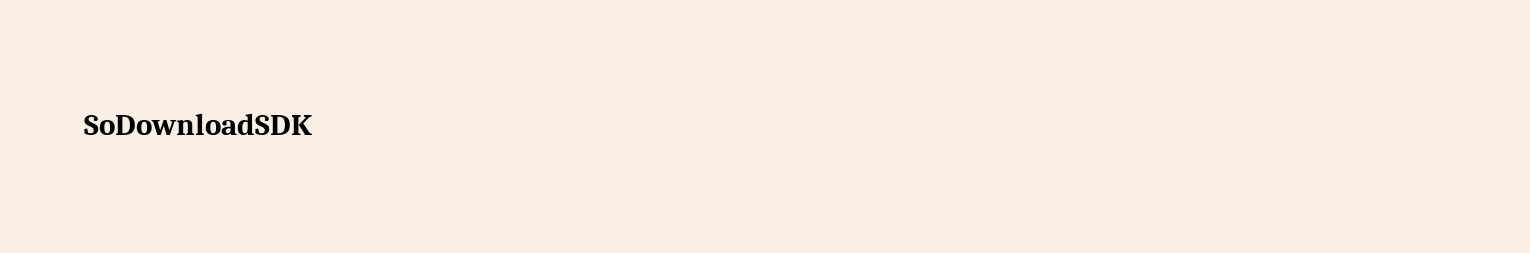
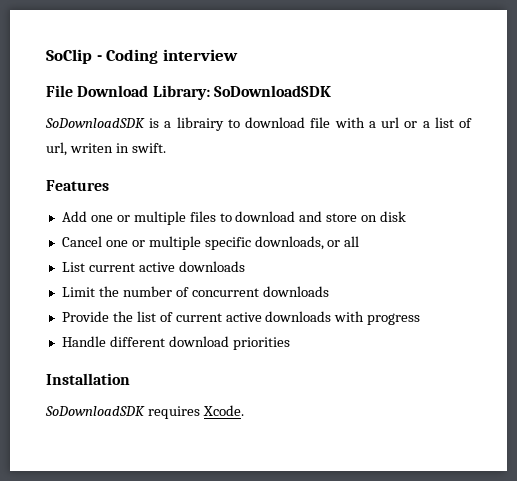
- SoDownloadSDK
+ SoClip - Coding interview
+ File Download Library: SoDownloadSDK
+ SoDownloadSDK is a librairy to download file with a url or a list of url, writen in swift.
+ Features
+ Add one or multiple files to download and store on disk
+ Cancel one or multiple specific downloads, or all
+ List current active downloads
+ Limit the number of concurrent downloads
+ Provide the list of current active downloads with progress
+ Handle different download priorities
+ Installation
+ SoDownloadSDK requires Xcode.

